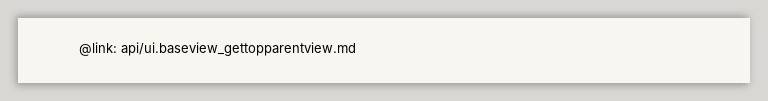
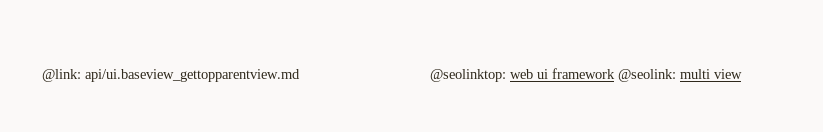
+ @seolinktop: web ui framework @seolink: multi view

